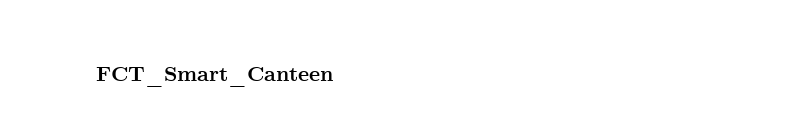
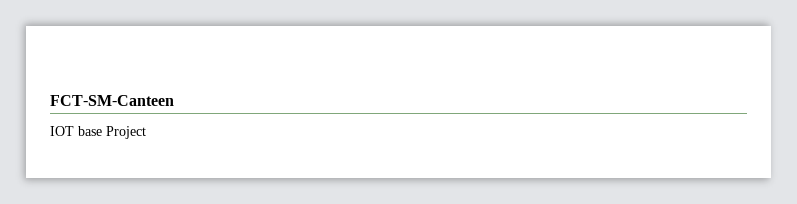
- FCT_Smart_Canteen
+ FCT-SM-Canteen
+ IOT base Project

